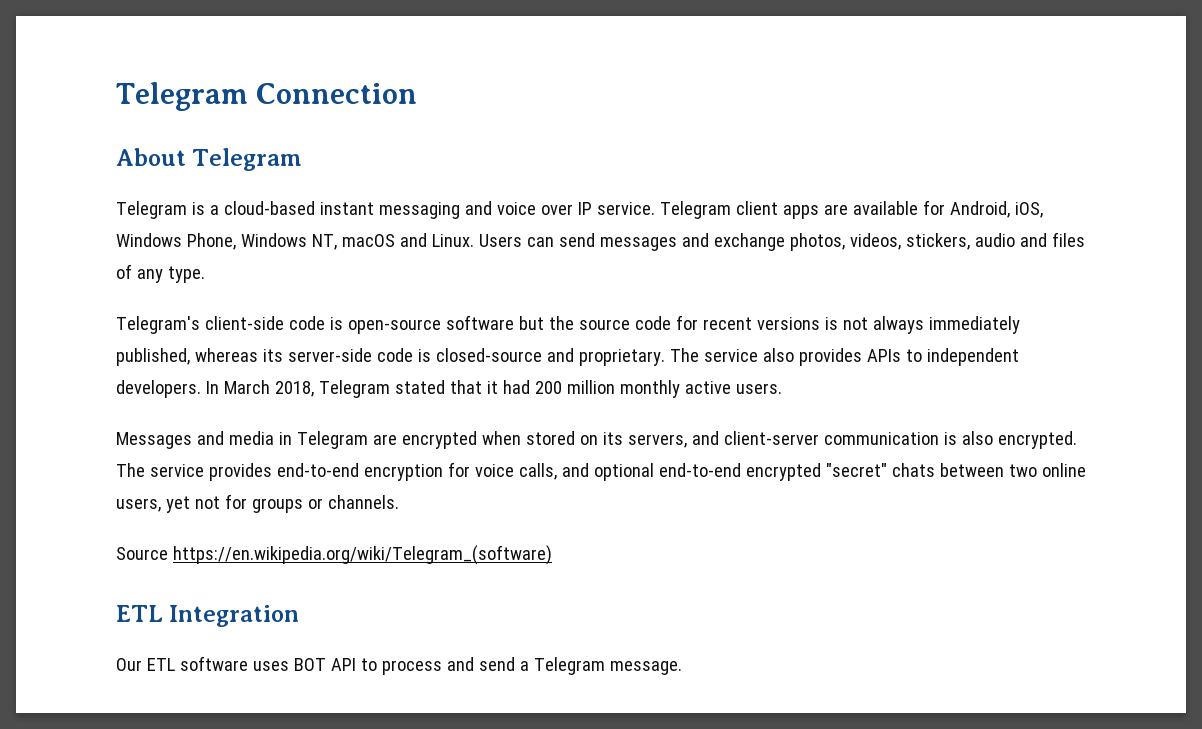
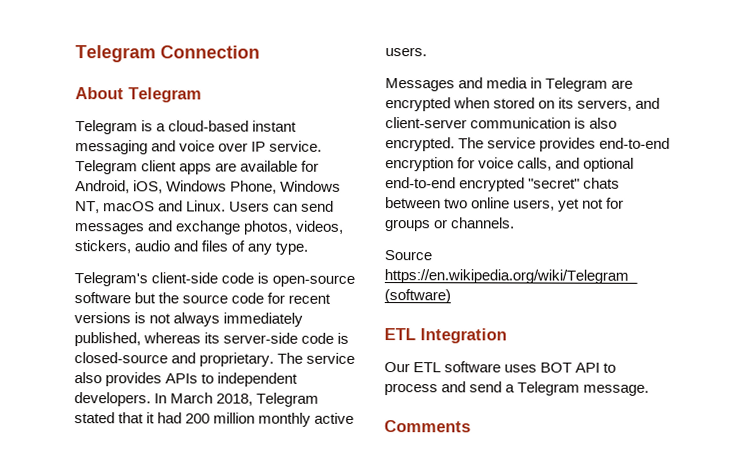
+ Comments

